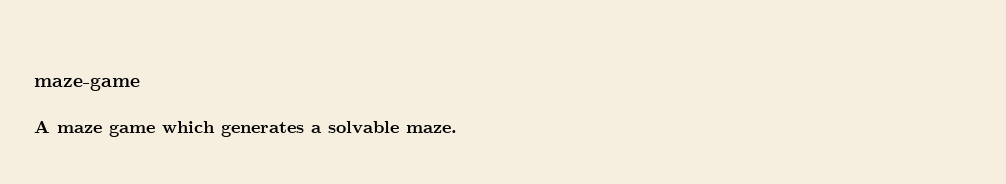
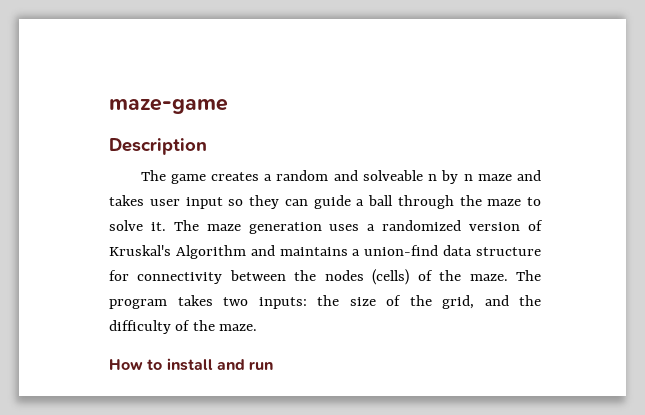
- A maze game which generates a solvable maze.
+ Description
+ The game creates a random and solveable n by n maze and takes user input so they can guide a ball through the maze to solve it. The maze generation uses a randomized version of Kruskal's Algorithm and maintains a union-find data structure for connectivity between the nodes (cells) of the maze. The program takes two inputs: the size of the grid, and the difficulty of the maze.
+ How to install and run

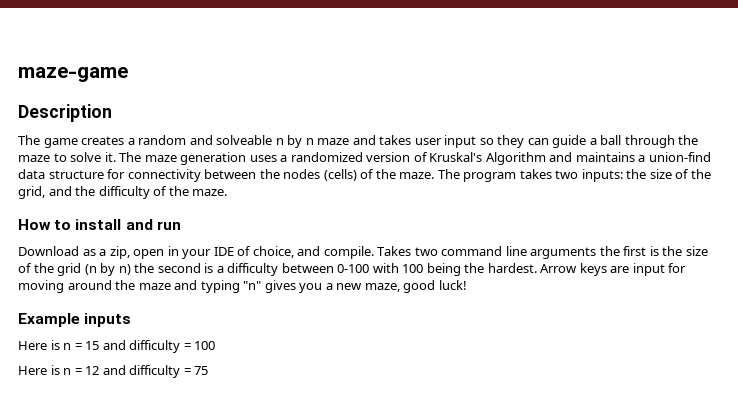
+ Download as a zip, open in your IDE of choice, and compile. Takes two command line arguments the first is the size of the grid (n by n) the second is a difficulty between 0-100 with 100 being the hardest. Arrow keys are input for moving around the maze and typing "n" gives you a new maze, good luck!
+ Example inputs
+ Here is n = 15 and difficulty = 100
+ Here is n = 12 and difficulty = 75

